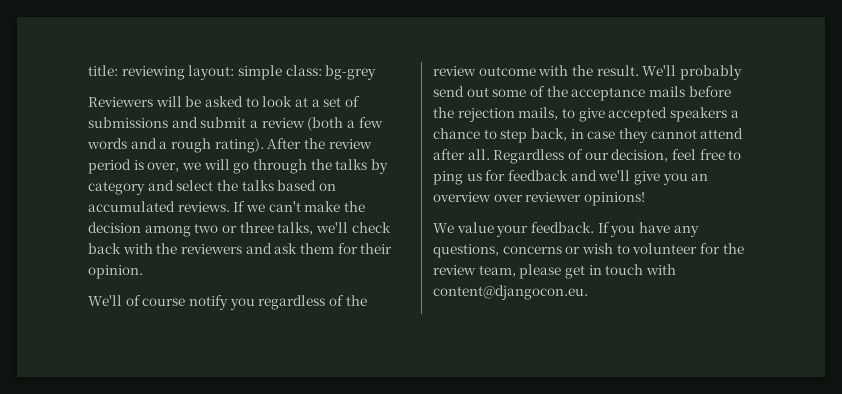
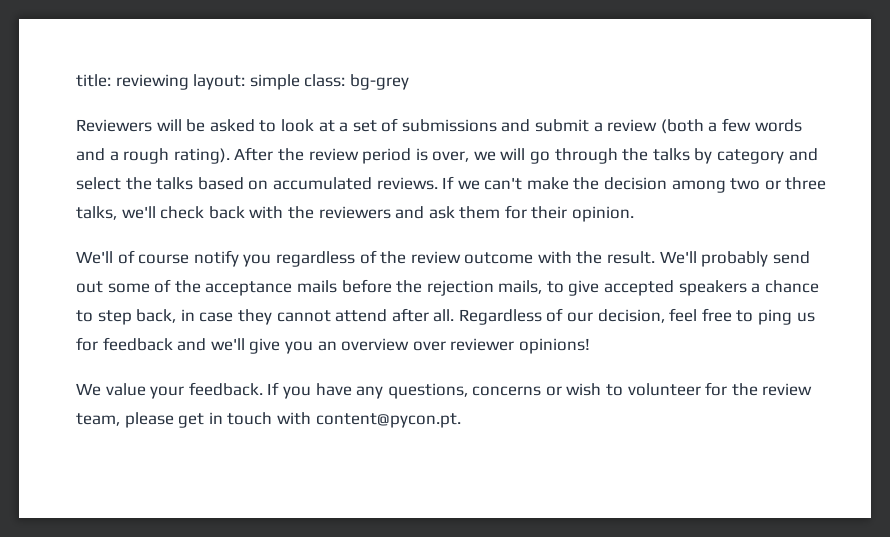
- If you have any questions, concerns or wish to volunteer for the review team, please get in touch with content@djangocon.eu.
+ If you have any questions, concerns or wish to volunteer for the review team, please get in touch with content@pycon.pt.

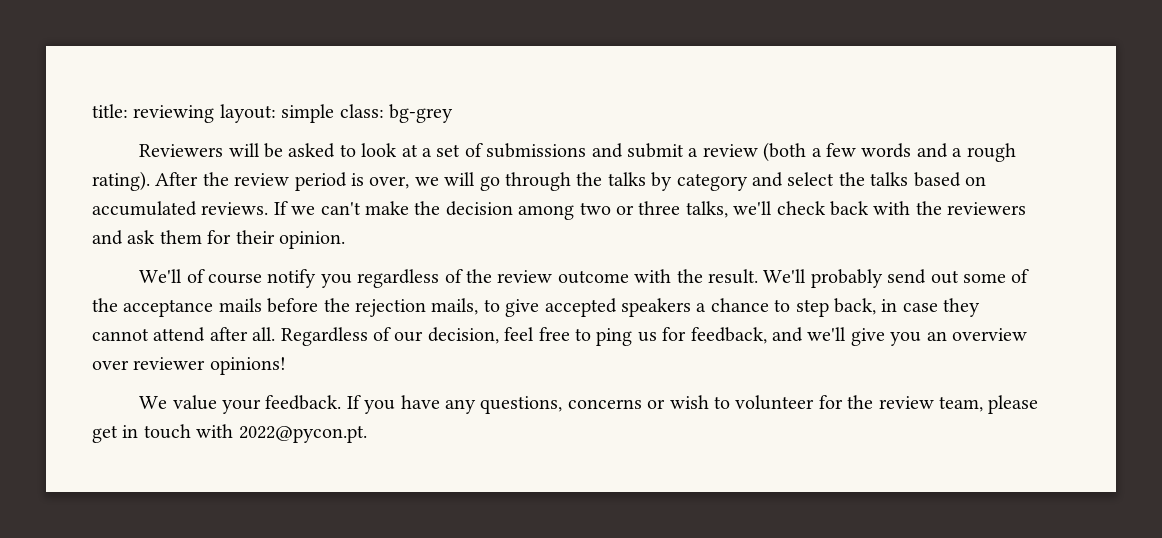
- Regardless of our decision, feel free to ping us for feedback and we'll give you an overview over reviewer opinions!
+ Regardless of our decision, feel free to ping us for feedback, and we'll give you an overview over reviewer opinions!
- If you have any questions, concerns or wish to volunteer for the review team, please get in touch with content@pycon.pt.
+ If you have any questions, concerns or wish to volunteer for the review team, please get in touch with 2022@pycon.pt.

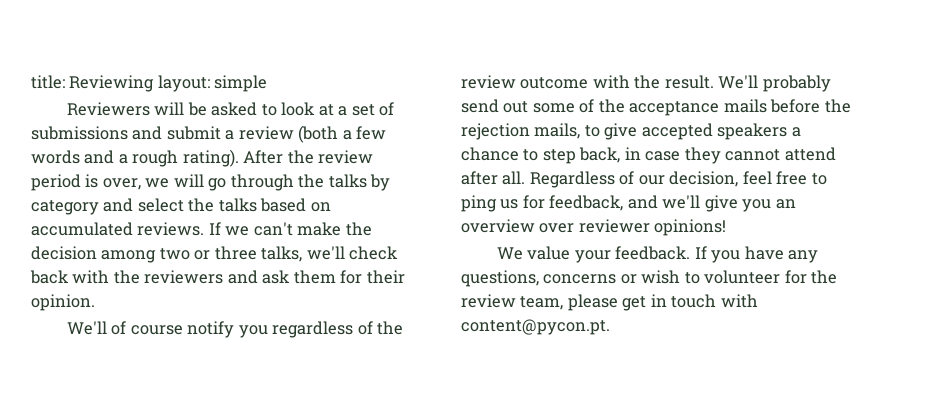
- title: reviewing layout: simple class: bg-grey
+ title: Reviewing layout: simple
- If you have any questions, concerns or wish to volunteer for the review team, please get in touch with 2022@pycon.pt.
+ If you have any questions, concerns or wish to volunteer for the review team, please get in touch with content@pycon.pt.

